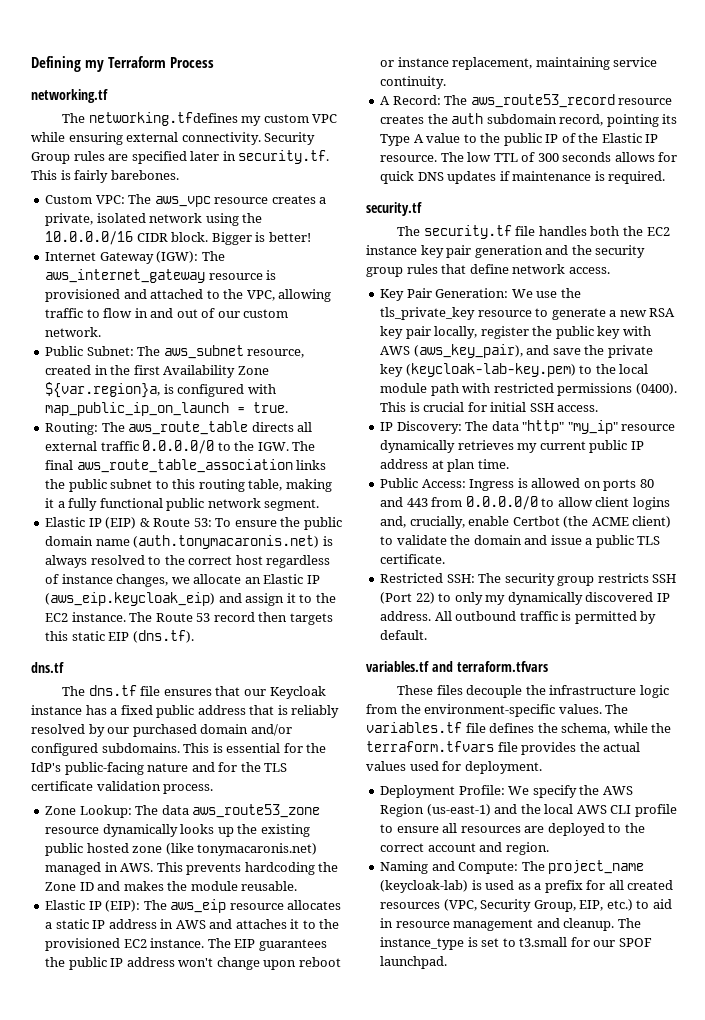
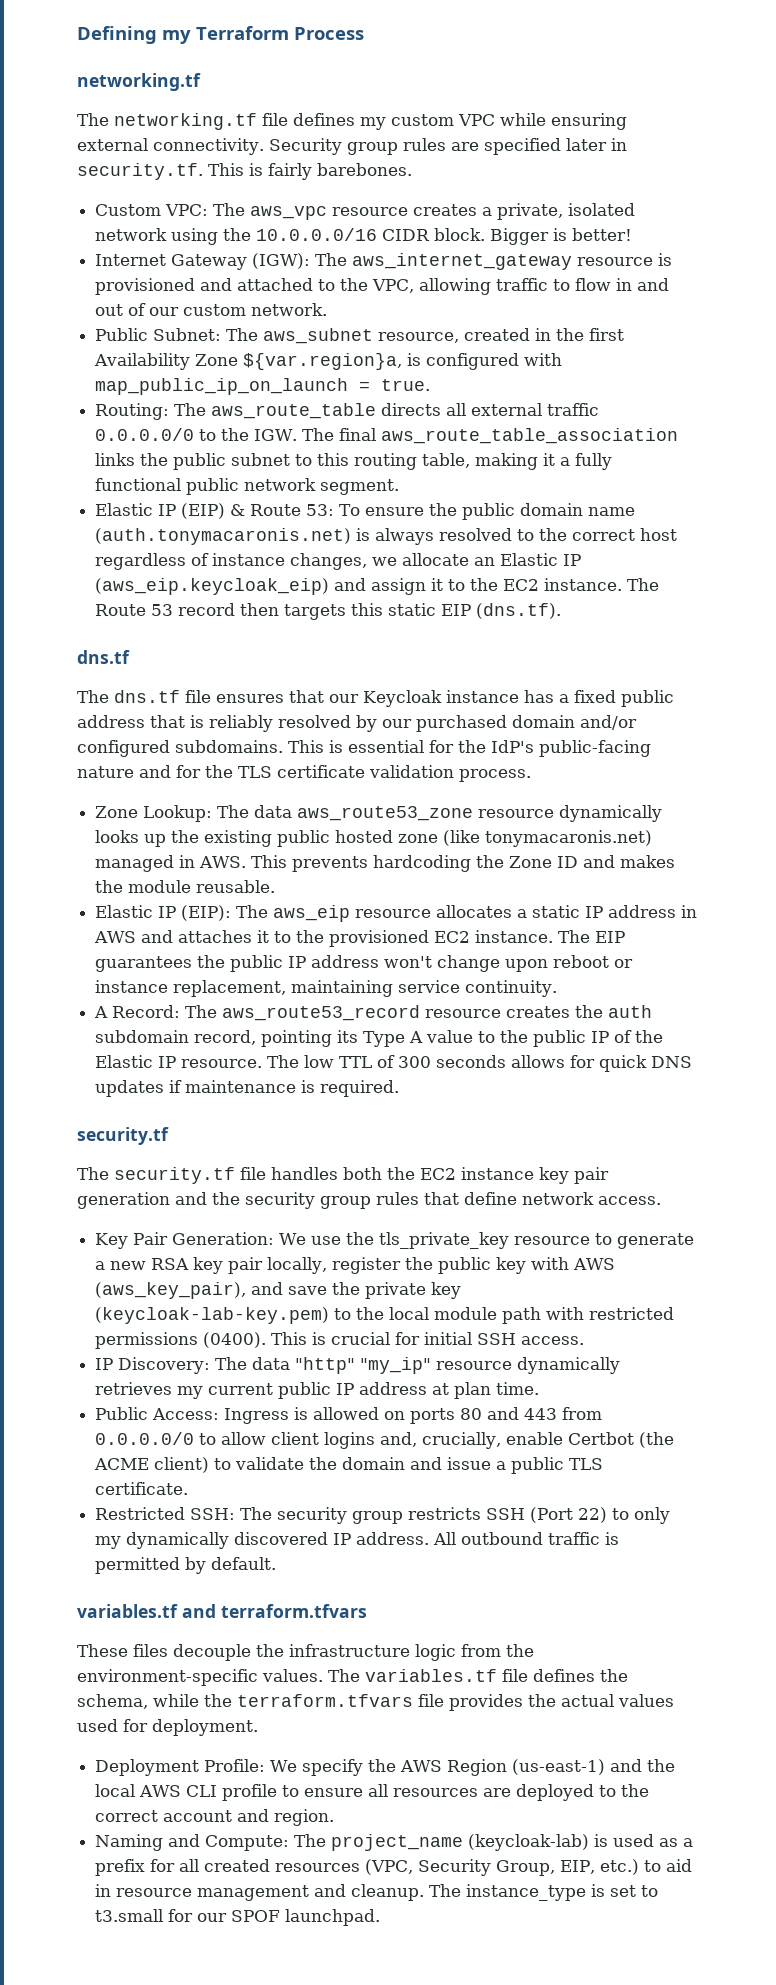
- The networking.tfdefines my custom VPC while ensuring external connectivity.
+ The networking.tf file defines my custom VPC while ensuring external connectivity.
- Security Group rules are specified later in security.tf. This is fairly barebones.
+ Security group rules are specified later in security.tf. This is fairly barebones.

